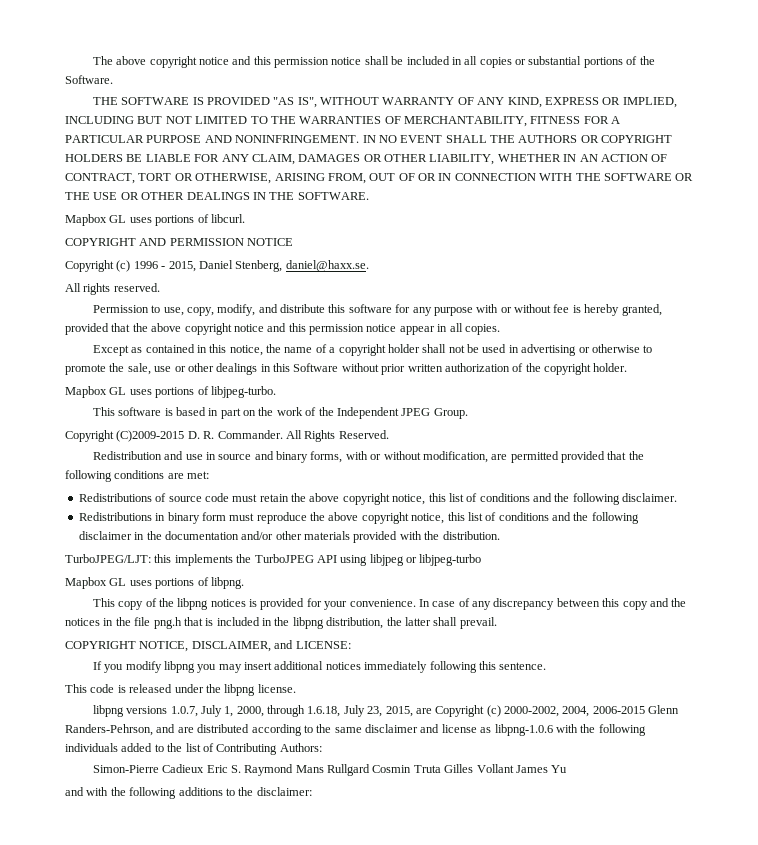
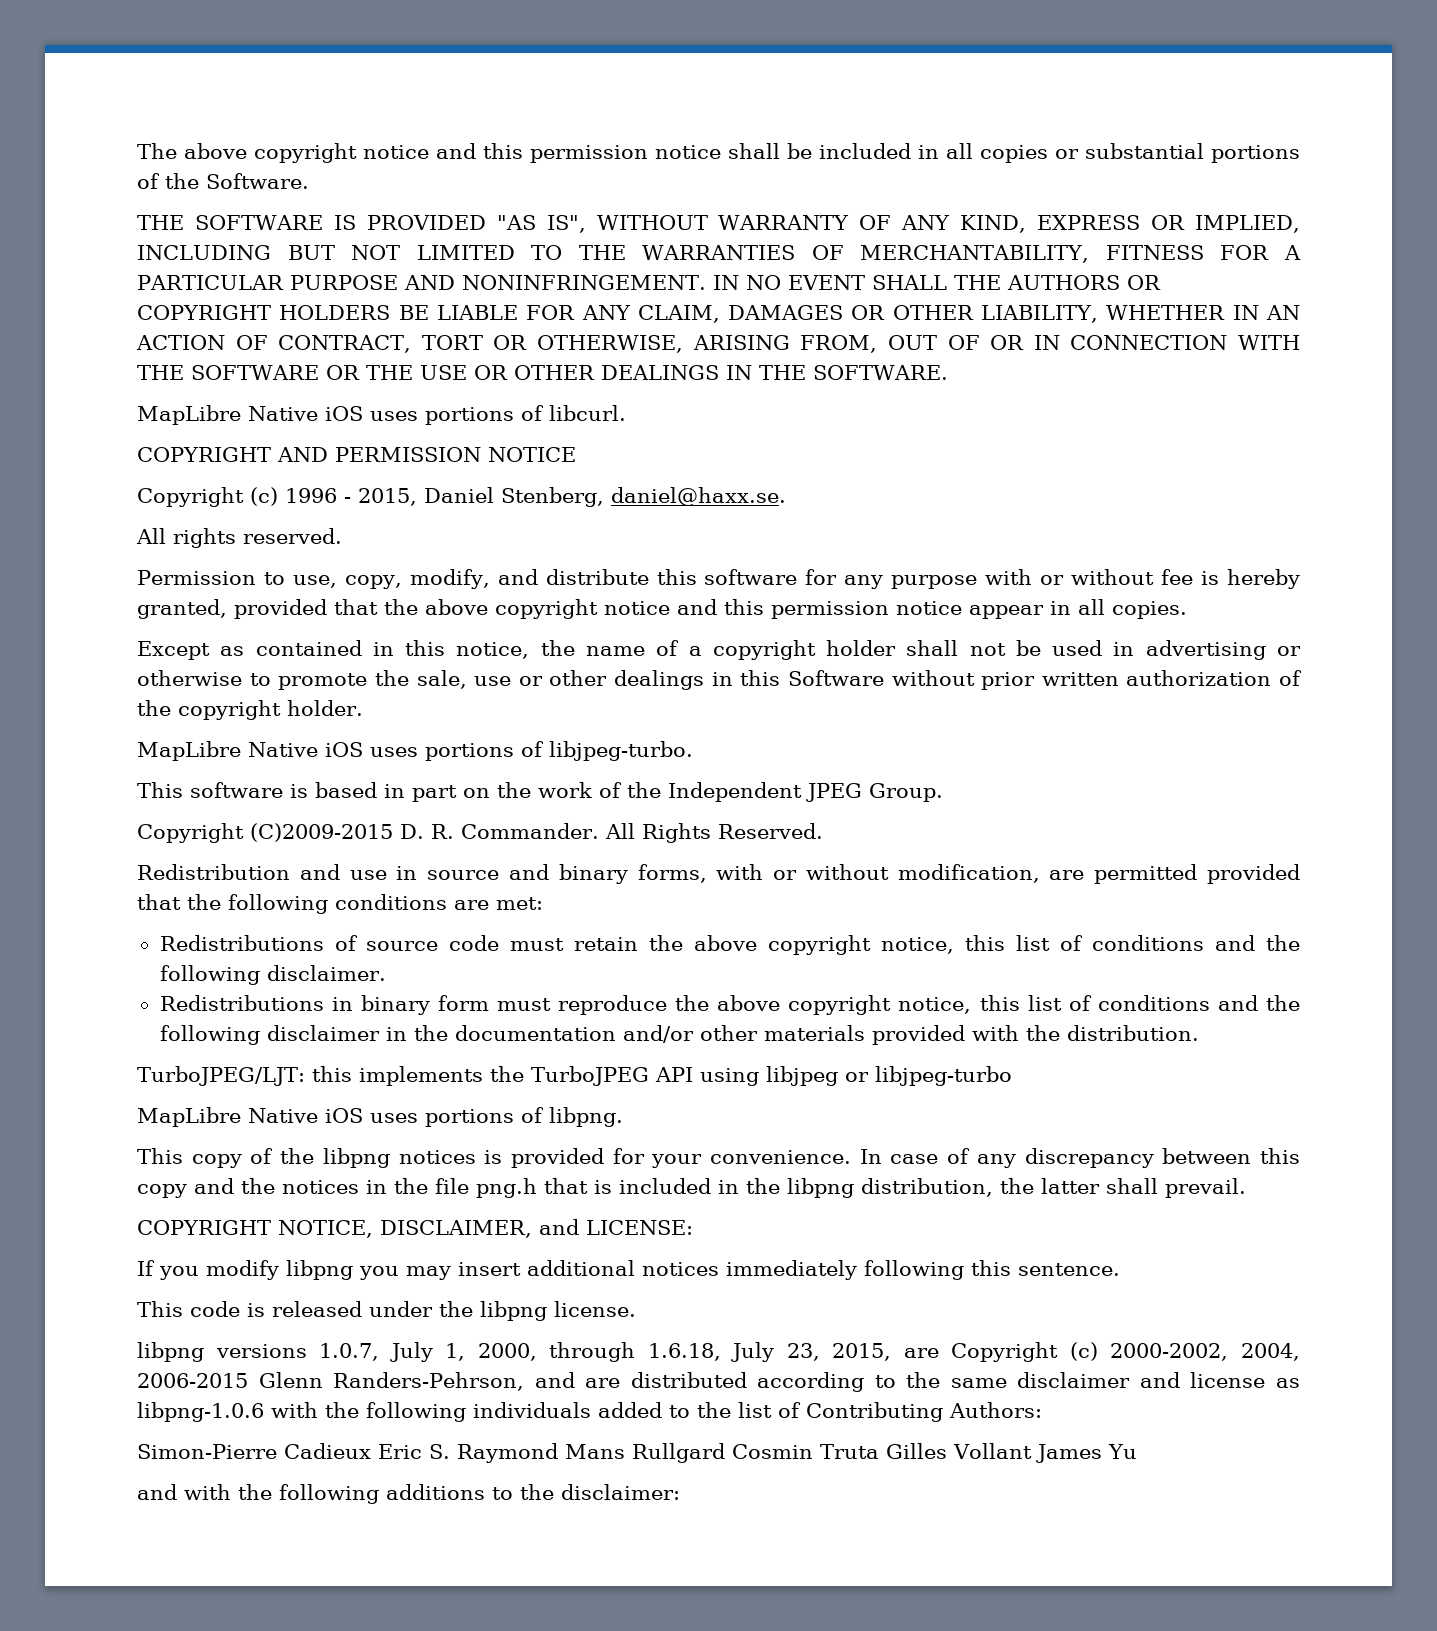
- Mapbox GL uses portions of libcurl.
+ MapLibre Native iOS uses portions of libcurl.
- Mapbox GL uses portions of libjpeg-turbo.
+ MapLibre Native iOS uses portions of libjpeg-turbo.
- Mapbox GL uses portions of libpng.
+ MapLibre Native iOS uses portions of libpng.

